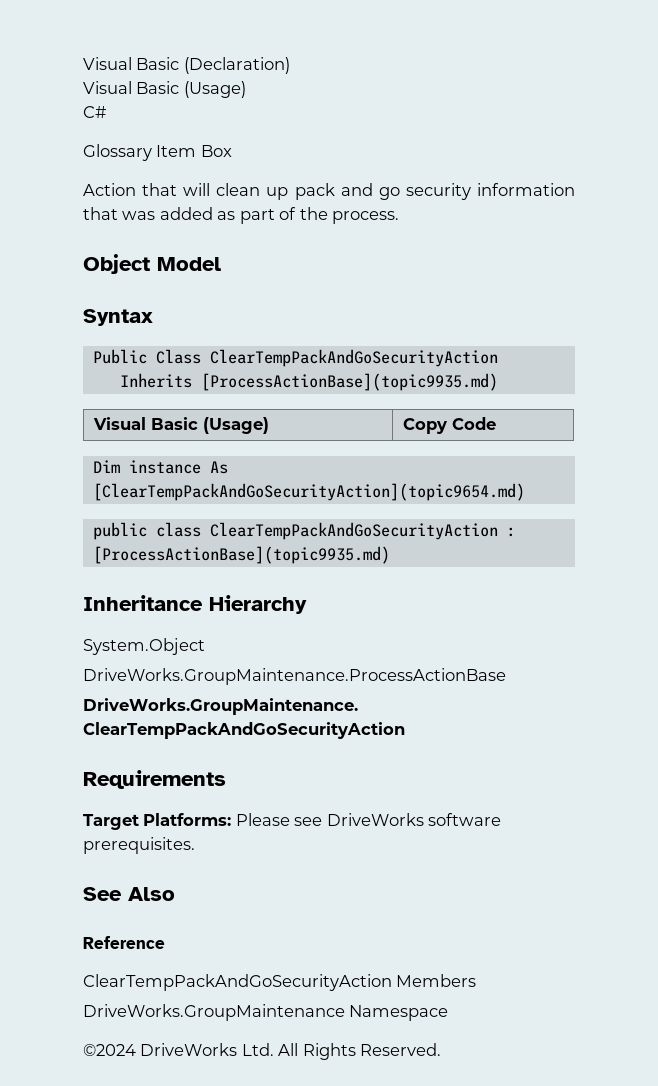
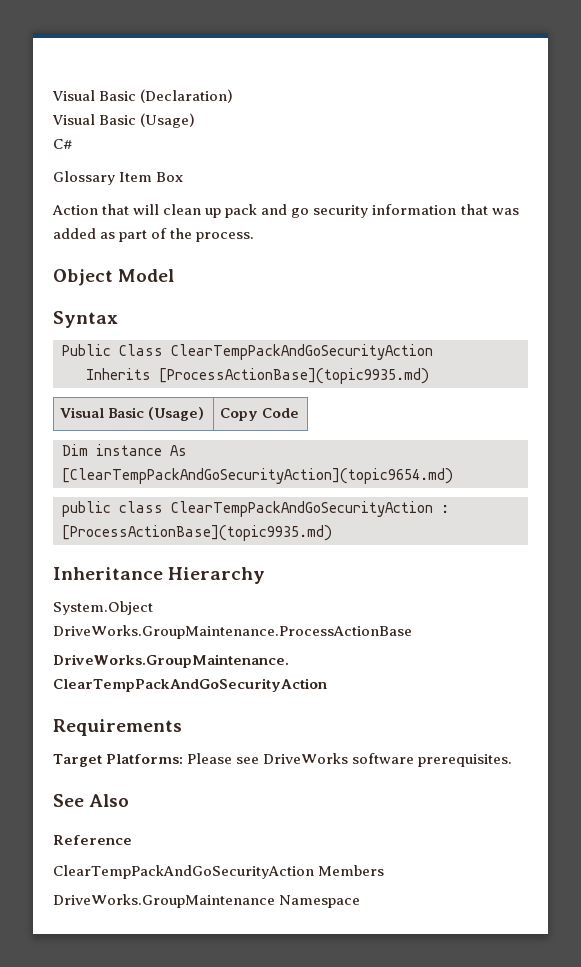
- ©2024 DriveWorks Ltd. All Rights Reserved.

